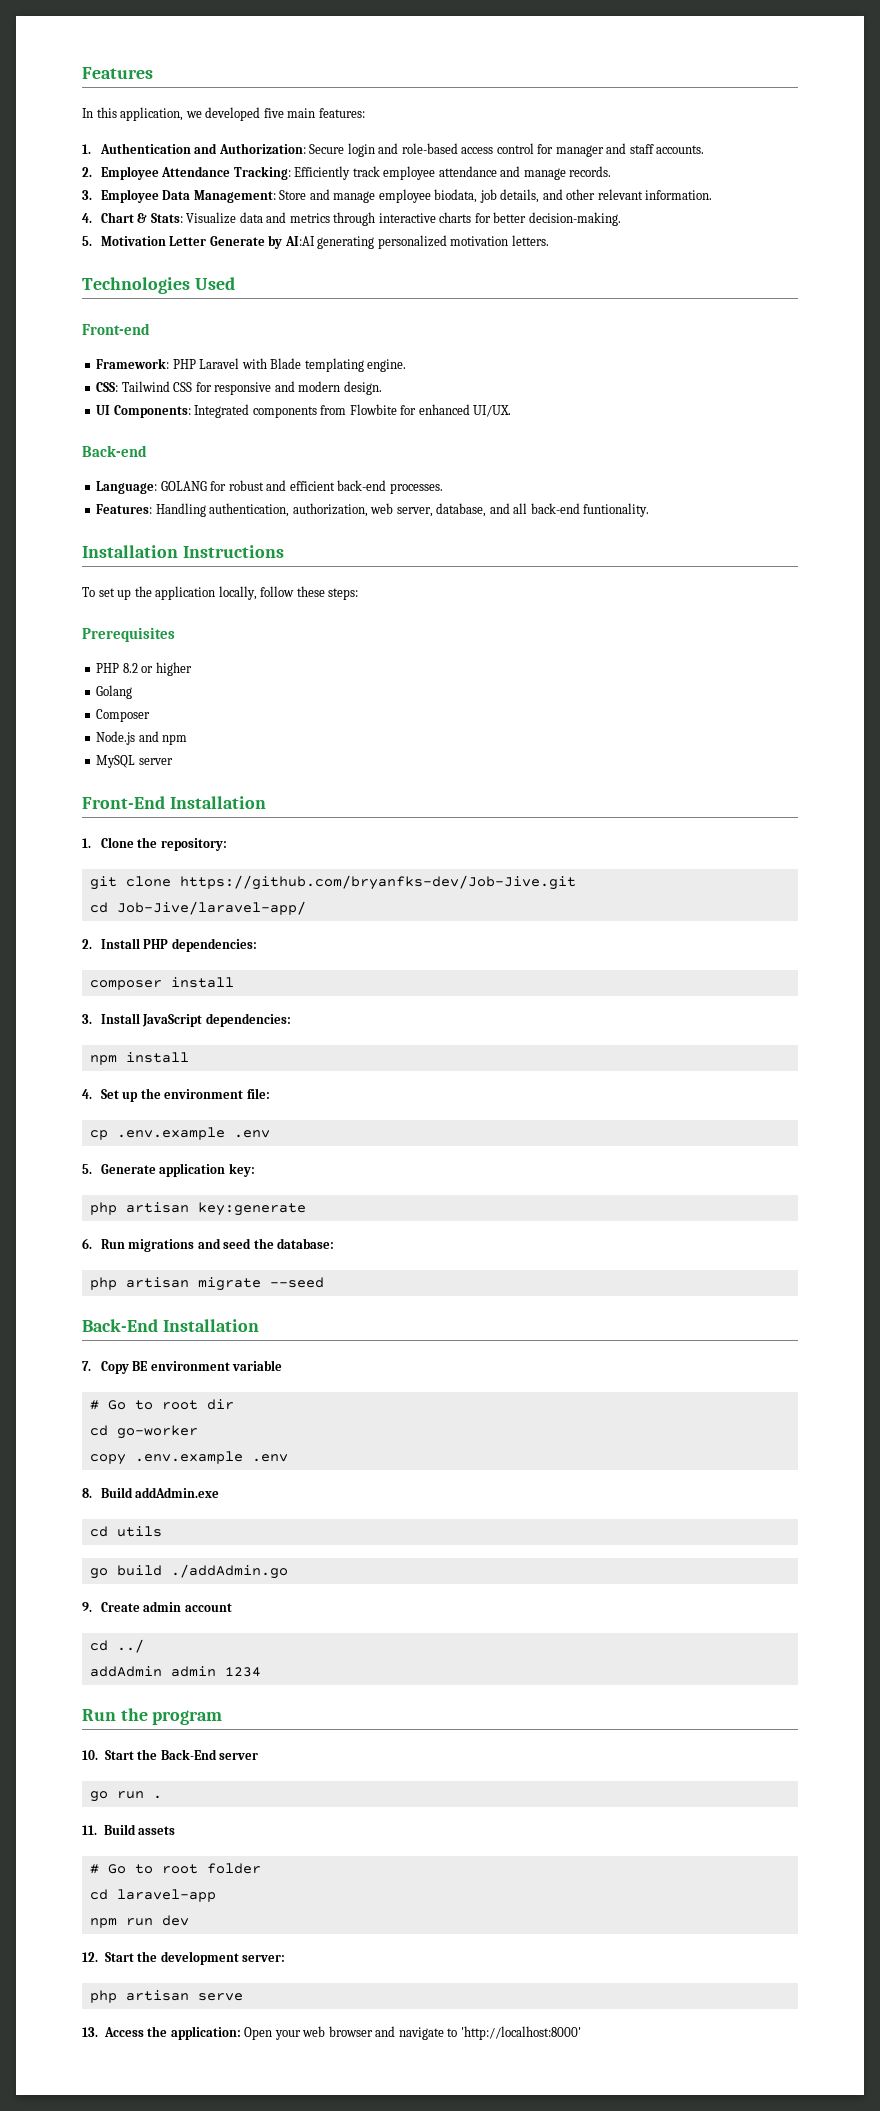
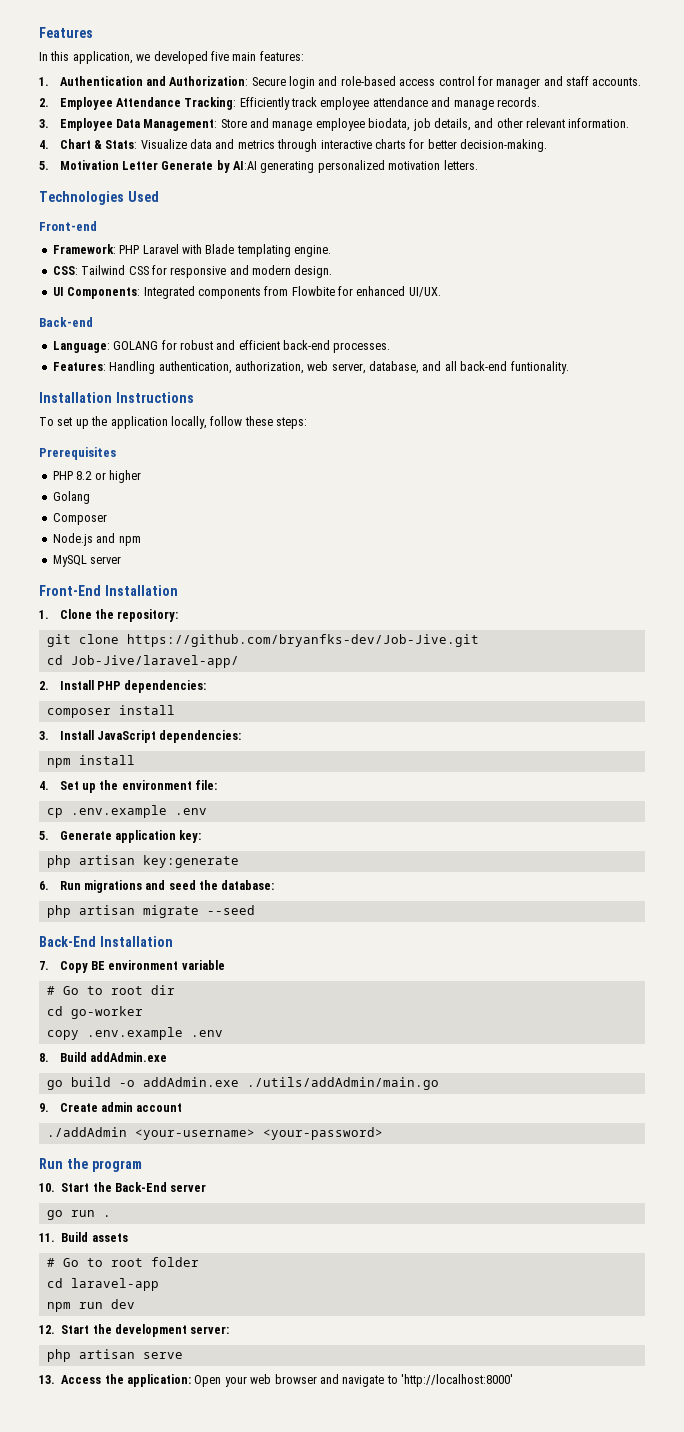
- cd utils
- go build ./addAdmin.go
+ go build -o addAdmin.exe ./utils/addAdmin/main.go
- cd ../
- addAdmin admin 1234
+ ./addAdmin <your-username> <your-password>

